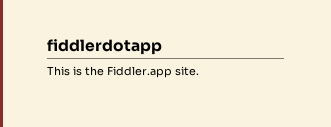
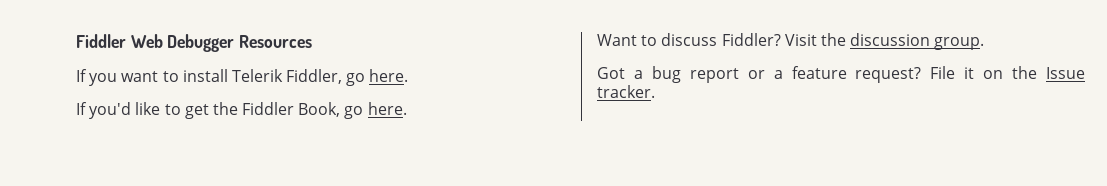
- fiddlerdotapp
- This is the Fiddler.app site.
+ Fiddler Web Debugger Resources
+ If you want to install Telerik Fiddler, go here.
+ If you'd like to get the Fiddler Book, go here.
+ Want to discuss Fiddler? Visit the discussion group.
+ Got a bug report or a feature request? File it on the Issue tracker.

